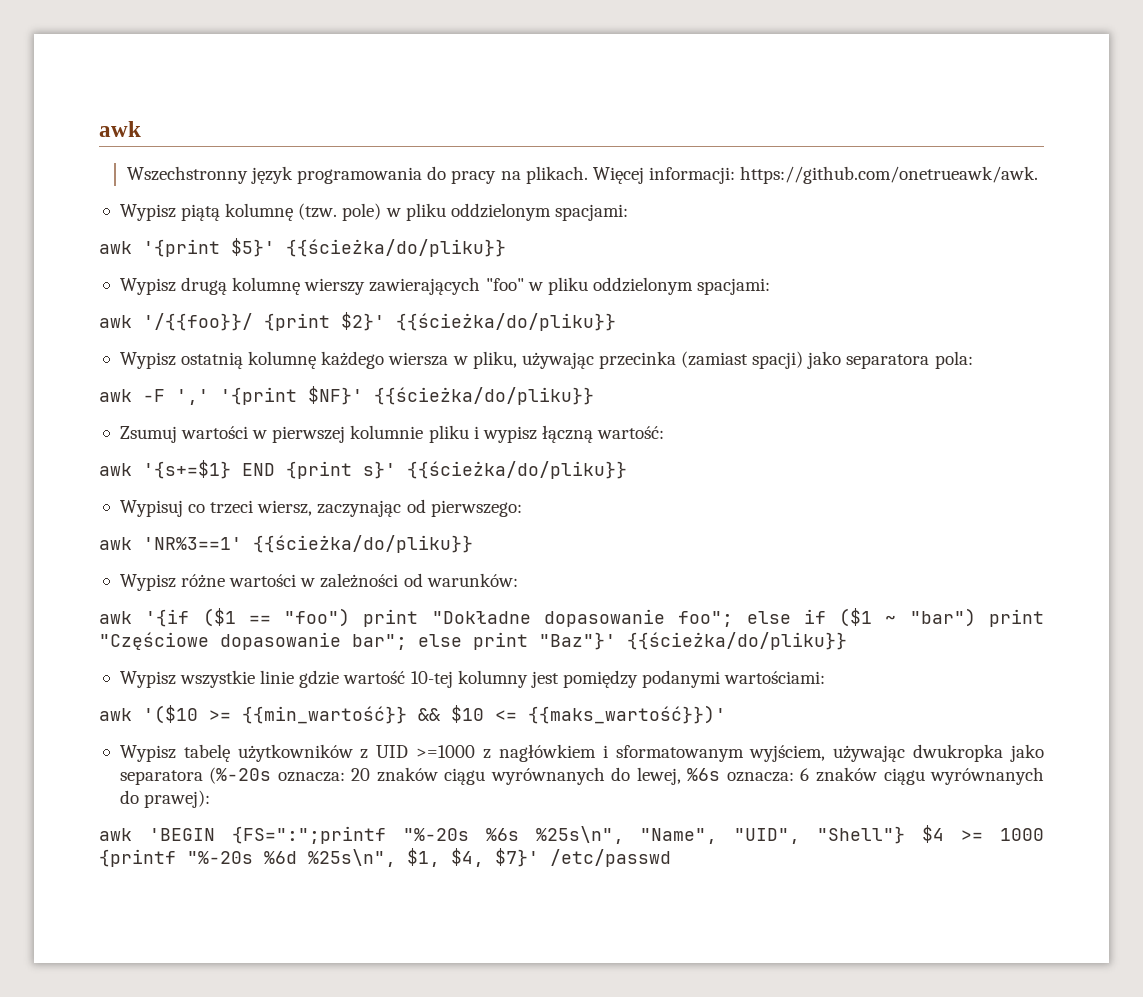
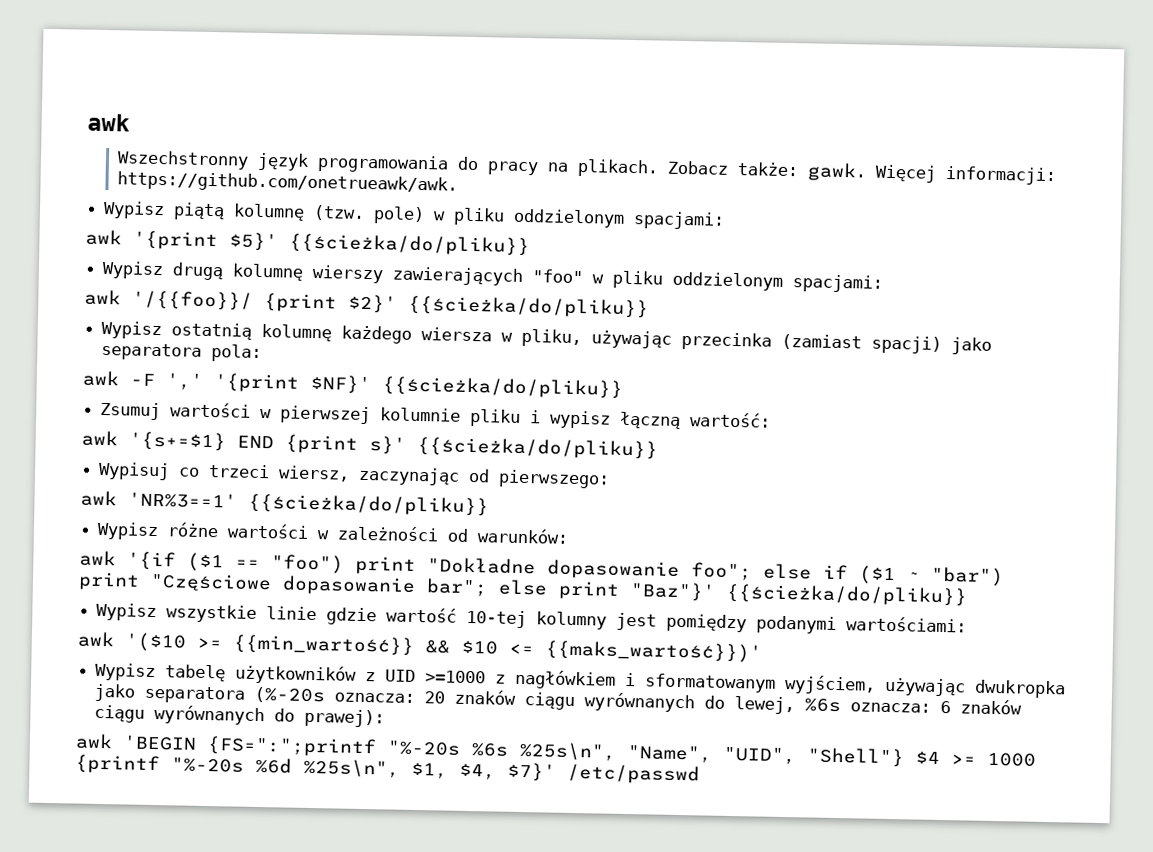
+ Zobacz także: gawk.

